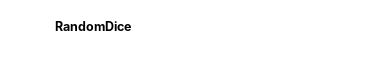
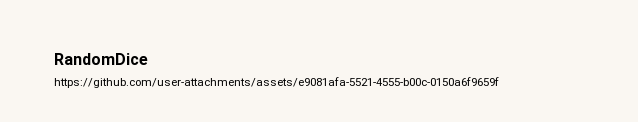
+ https://github.com/user-attachments/assets/e9081afa-5521-4555-b00c-0150a6f9659f

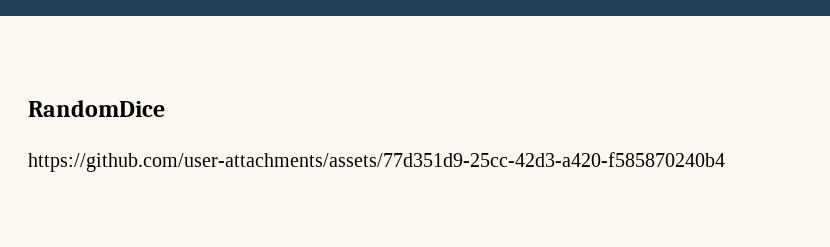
- https://github.com/user-attachments/assets/e9081afa-5521-4555-b00c-0150a6f9659f
+ https://github.com/user-attachments/assets/77d351d9-25cc-42d3-a420-f585870240b4

